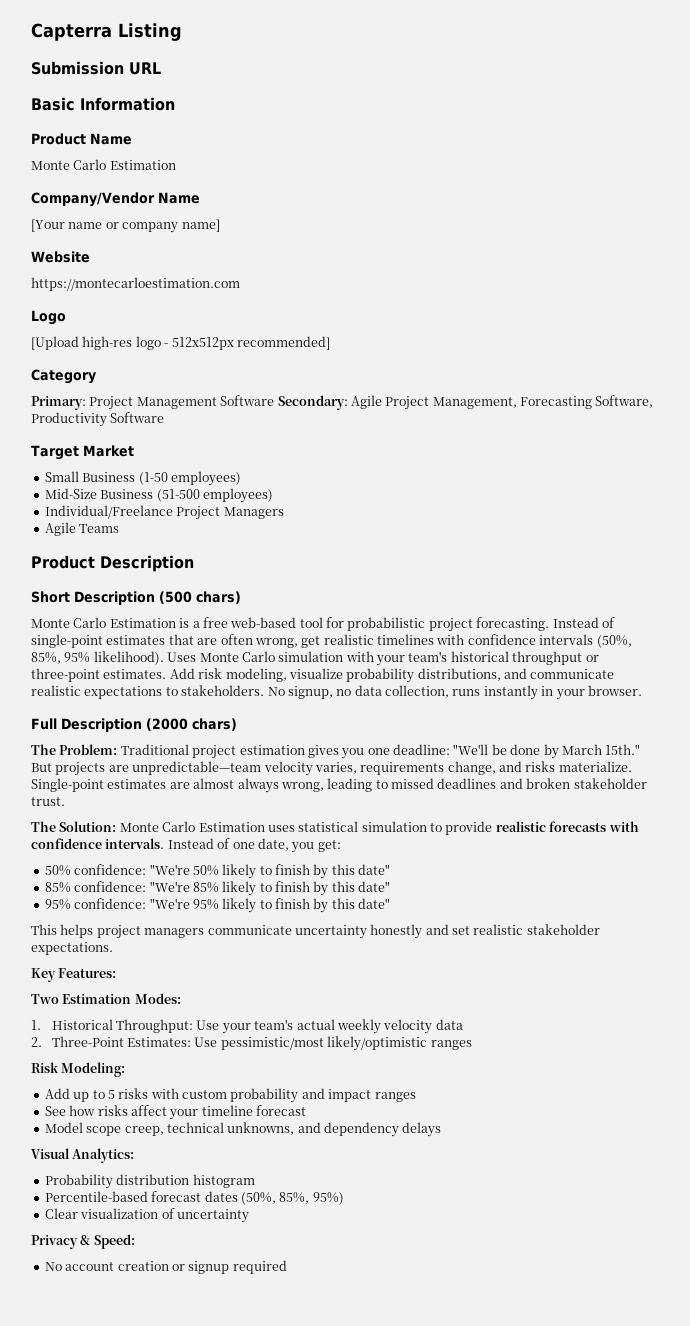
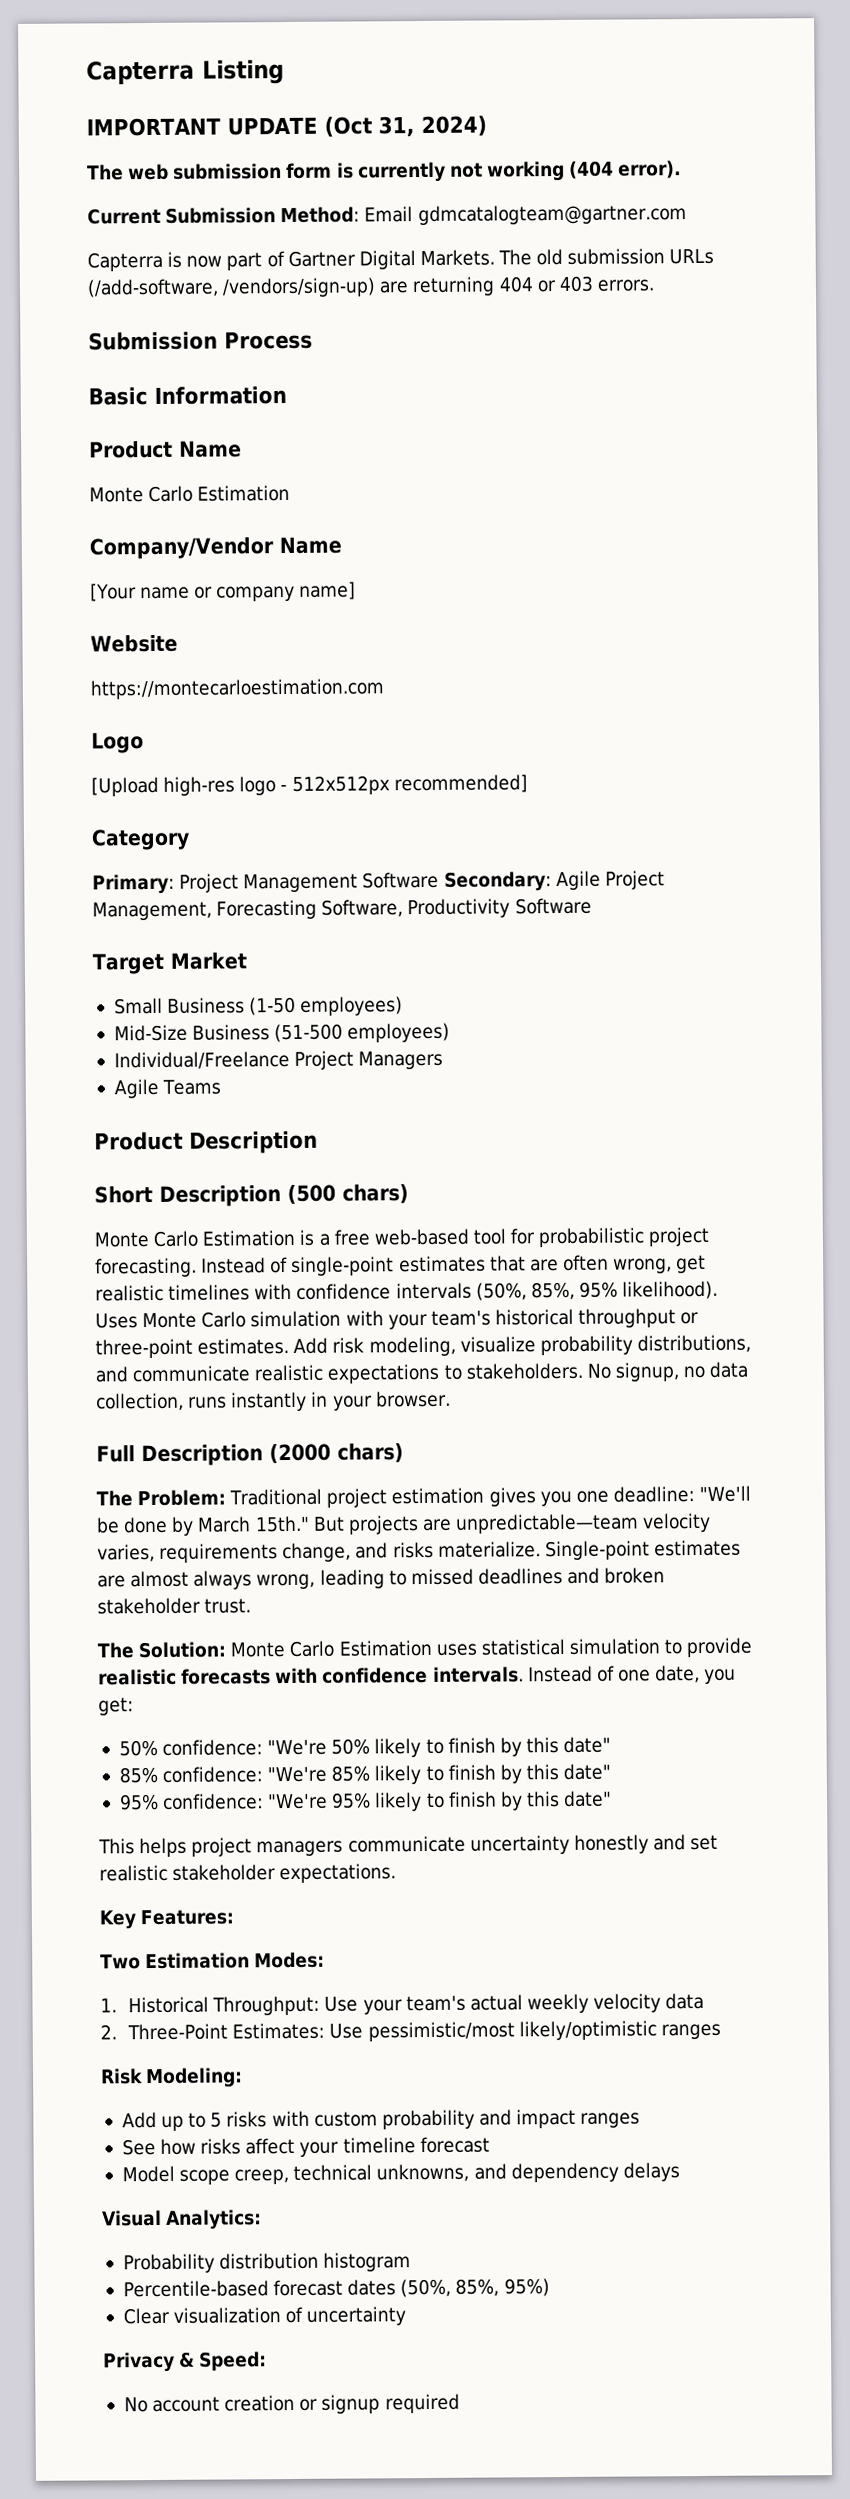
- Submission URL
+ IMPORTANT UPDATE (Oct 31, 2024)
+ The web submission form is currently not working (404 error).
+ Current Submission Method: Email gdmcatalogteam@gartner.com
+ Capterra is now part of Gartner Digital Markets. The old submission URLs (/add-software, /vendors/sign-up) are returning 404 or 403 errors.
+ Submission Process

